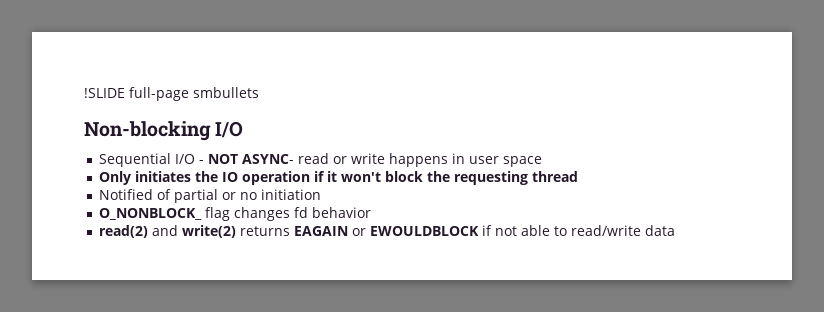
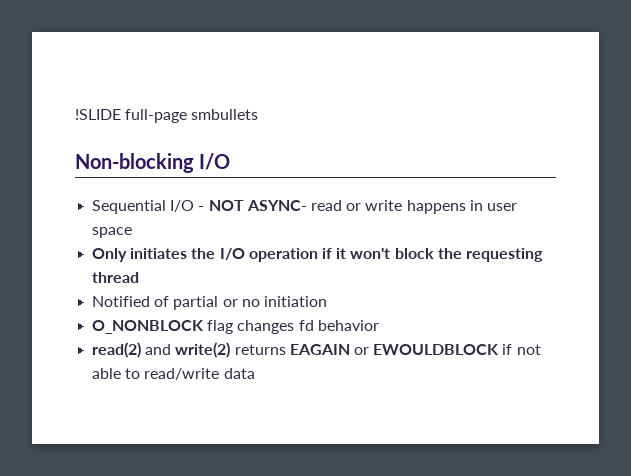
- Only initiates the IO operation if it won't block the requesting thread
+ Only initiates the I/O operation if it won't block the requesting thread
- O_NONBLOCK_ flag changes fd behavior
+ O_NONBLOCK flag changes fd behavior

